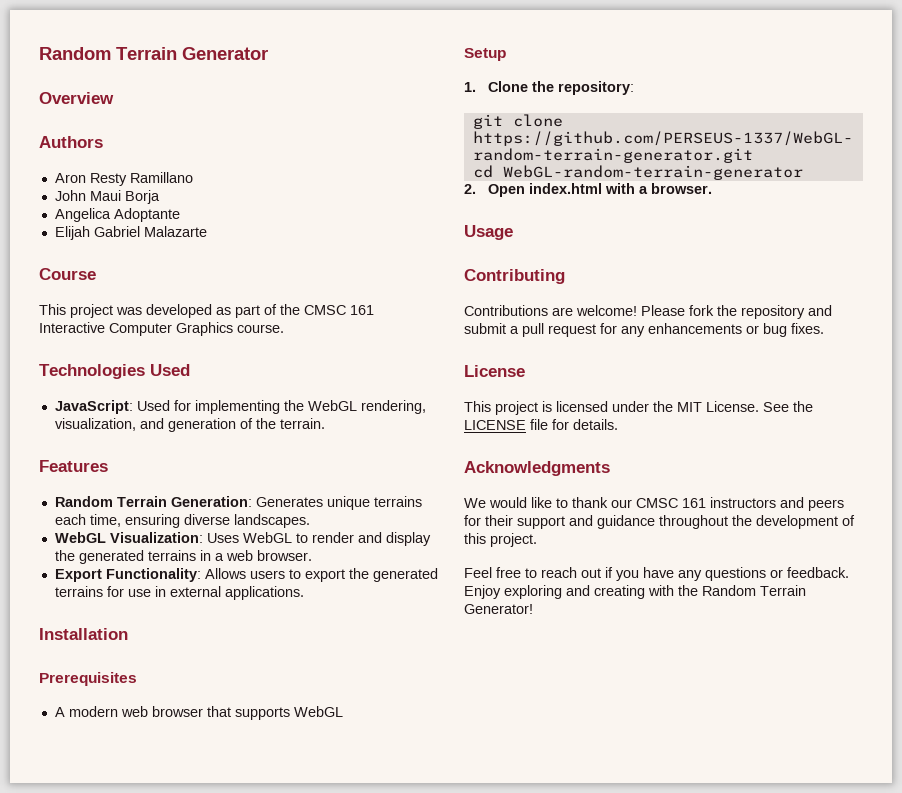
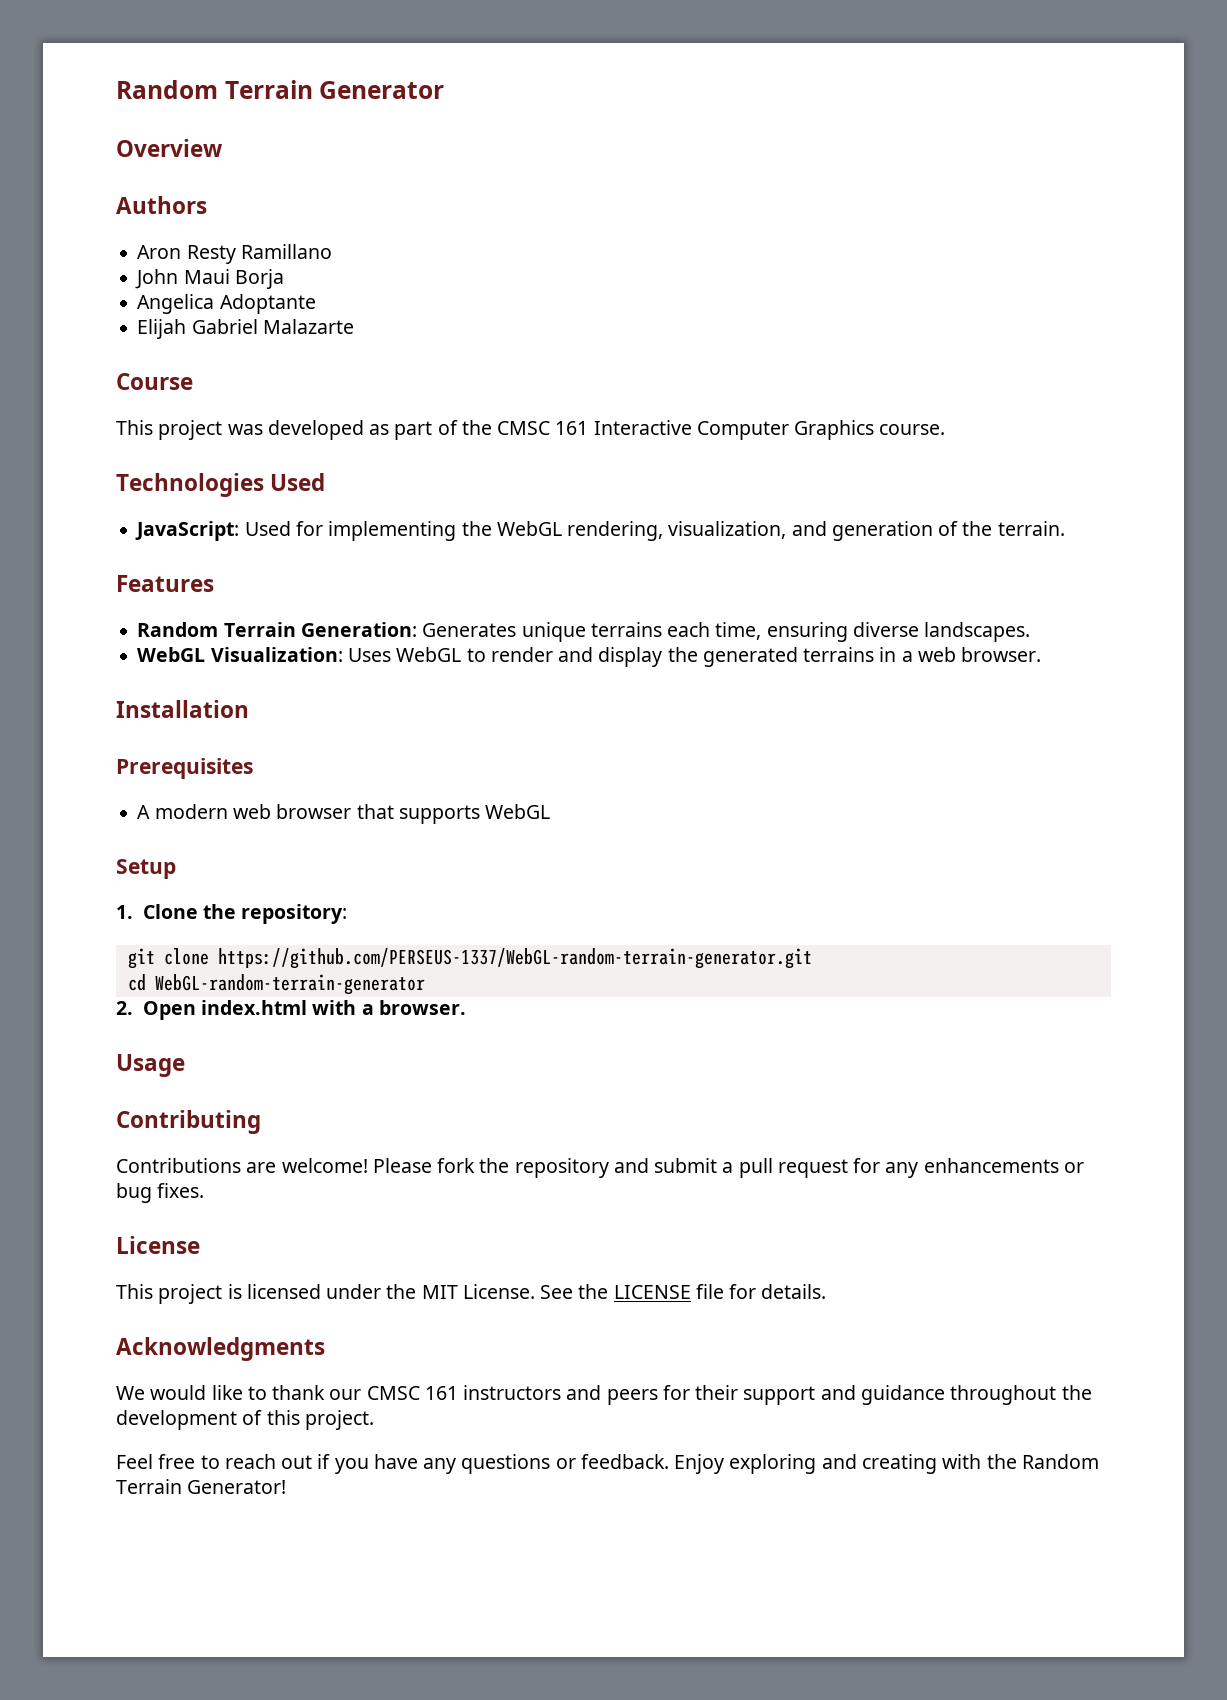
- Export Functionality: Allows users to export the generated terrains for use in external applications.

